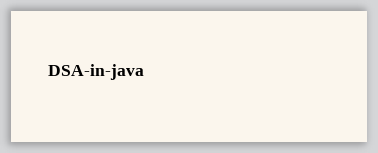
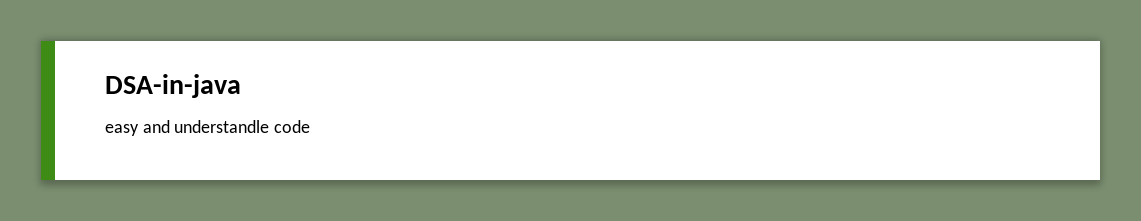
+ easy and understandle code

